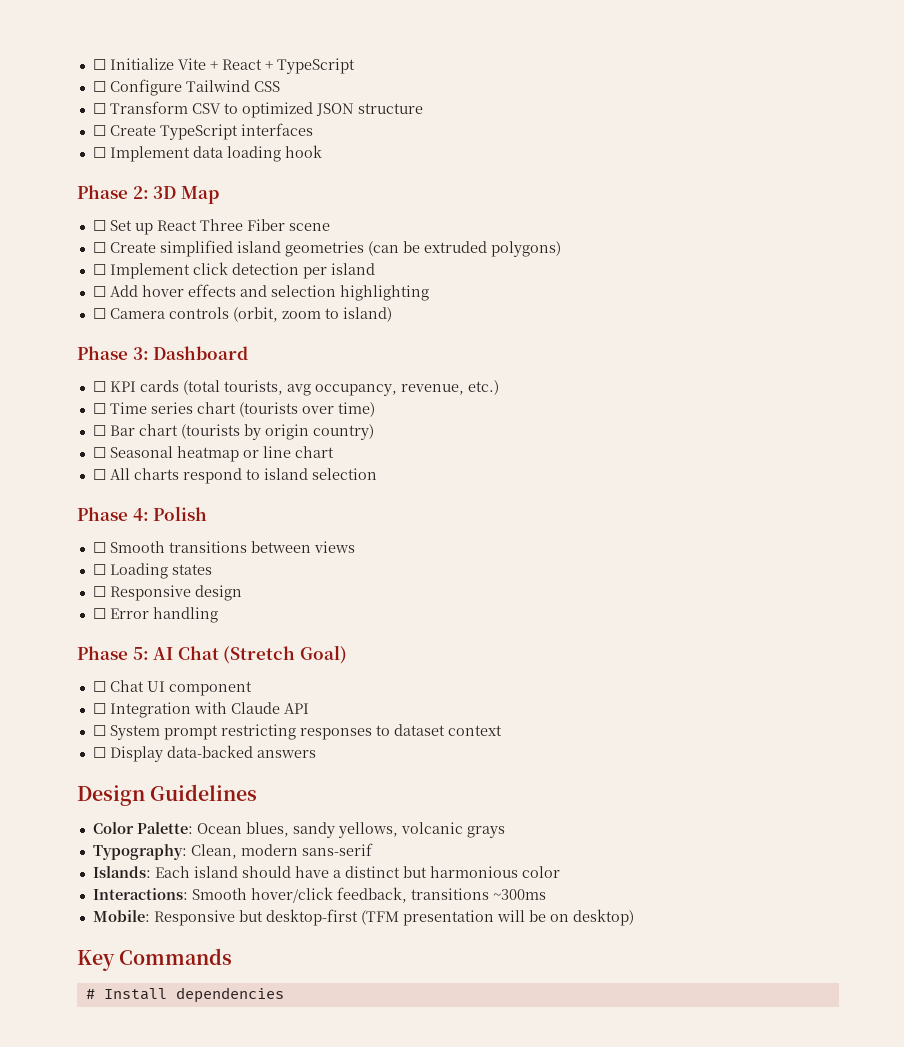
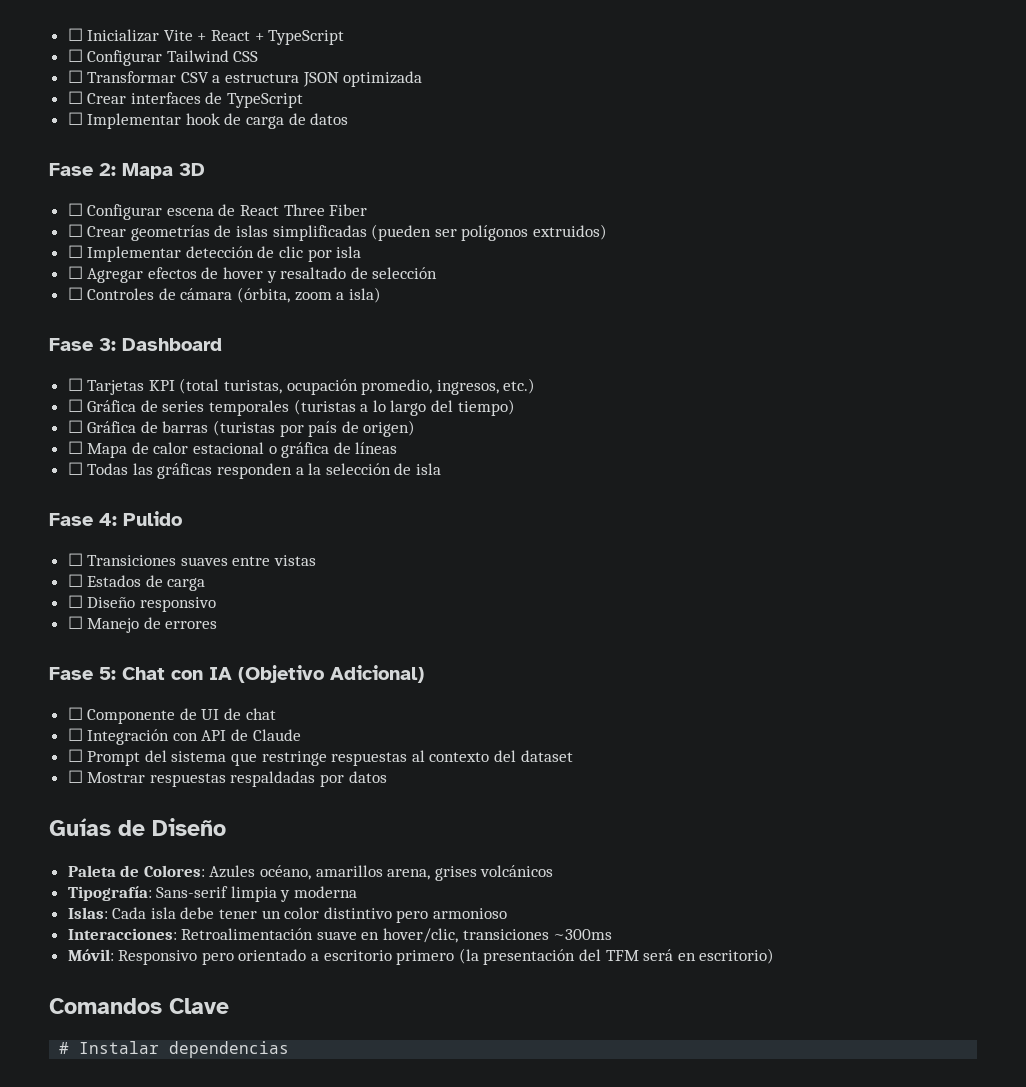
- ☐ Initialize Vite + React + TypeScript
+ ☐ Inicializar Vite + React + TypeScript
- ☐ Configure Tailwind CSS
+ ☐ Configurar Tailwind CSS
- ☐ Transform CSV to optimized JSON structure
- ☐ Create TypeScript interfaces
- ☐ Implement data loading hook
- Phase 2: 3D Map
- ☐ Set up React Three Fiber scene
- ☐ Create simplified island geometries (can be extruded polygons)
- ☐ Implement click detection per island
- ☐ Add hover effects and selection highlighting
- ☐ Camera controls (orbit, zoom to island)
- Phase 3: Dashboard
- ☐ KPI cards (total tourists, avg occupancy, revenue, etc.)
- ☐ Time series chart (tourists over time)
- ☐ Bar chart (tourists by origin country)
- ☐ Seasonal heatmap or line chart
- ☐ All charts respond to island selection
- Phase 4: Polish
- ☐ Smooth transitions between views
- ☐ Loading states
- ☐ Responsive design
- ☐ Error handling
- Phase 5: AI Chat (Stretch Goal)
- ☐ Chat UI component
- ☐ Integration with Claude API
- ☐ System prompt restricting responses to dataset context
- ☐ Display data-backed answers
- Design Guidelines
- Color Palette: Ocean blues, sandy yellows, volcanic grays
- Typography: Clean, modern sans-serif
- Islands: Each island should have a distinct but harmonious color
- Interactions: Smooth hover/click feedback, transitions ~300ms
- Mobile: Responsive but desktop-first (TFM presentation will be on desktop)
- Key Commands
+ ☐ Transformar CSV a estructura JSON optimizada
+ ☐ Crear interfaces de TypeScript
+ ☐ Implementar hook de carga de datos
+ Fase 2: Mapa 3D
+ ☐ Configurar escena de React Three Fiber
+ ☐ Crear geometrías de islas simplificadas (pueden ser polígonos extruidos)
+ ☐ Implementar detección de clic por isla
+ ☐ Agregar efectos de hover y resaltado de selección
+ ☐ Controles de cámara (órbita, zoom a isla)
+ Fase 3: Dashboard
+ ☐ Tarjetas KPI (total turistas, ocupación promedio, ingresos, etc.)
+ ☐ Gráfica de series temporales (turistas a lo largo del tiempo)
+ ☐ Gráfica de barras (turistas por país de origen)
+ ☐ Mapa de calor estacional o gráfica de líneas
+ ☐ Todas las gráficas responden a la selección de isla
+ Fase 4: Pulido
+ ☐ Transiciones suaves entre vistas
+ ☐ Estados de carga
+ ☐ Diseño responsivo
+ ☐ Manejo de errores
+ Fase 5: Chat con IA (Objetivo Adicional)
+ ☐ Componente de UI de chat
+ ☐ Integración con API de Claude
+ ☐ Prompt del sistema que restringe respuestas al contexto del dataset
+ ☐ Mostrar respuestas respaldadas por datos
+ Guías de Diseño
+ Paleta de Colores: Azules océano, amarillos arena, grises volcánicos
+ Tipografía: Sans-serif limpia y moderna
+ Islas: Cada isla debe tener un color distintivo pero armonioso
+ Interacciones: Retroalimentación suave en hover/clic, transiciones ~300ms
+ Móvil: Responsivo pero orientado a escritorio primero (la presentación del TFM será en escritorio)
+ Comandos Clave
- # Install dependencies
+ # Instalar dependencias

